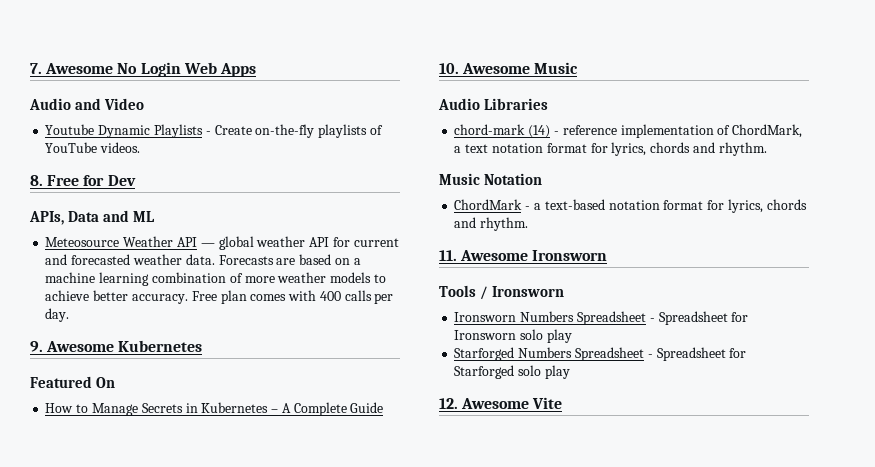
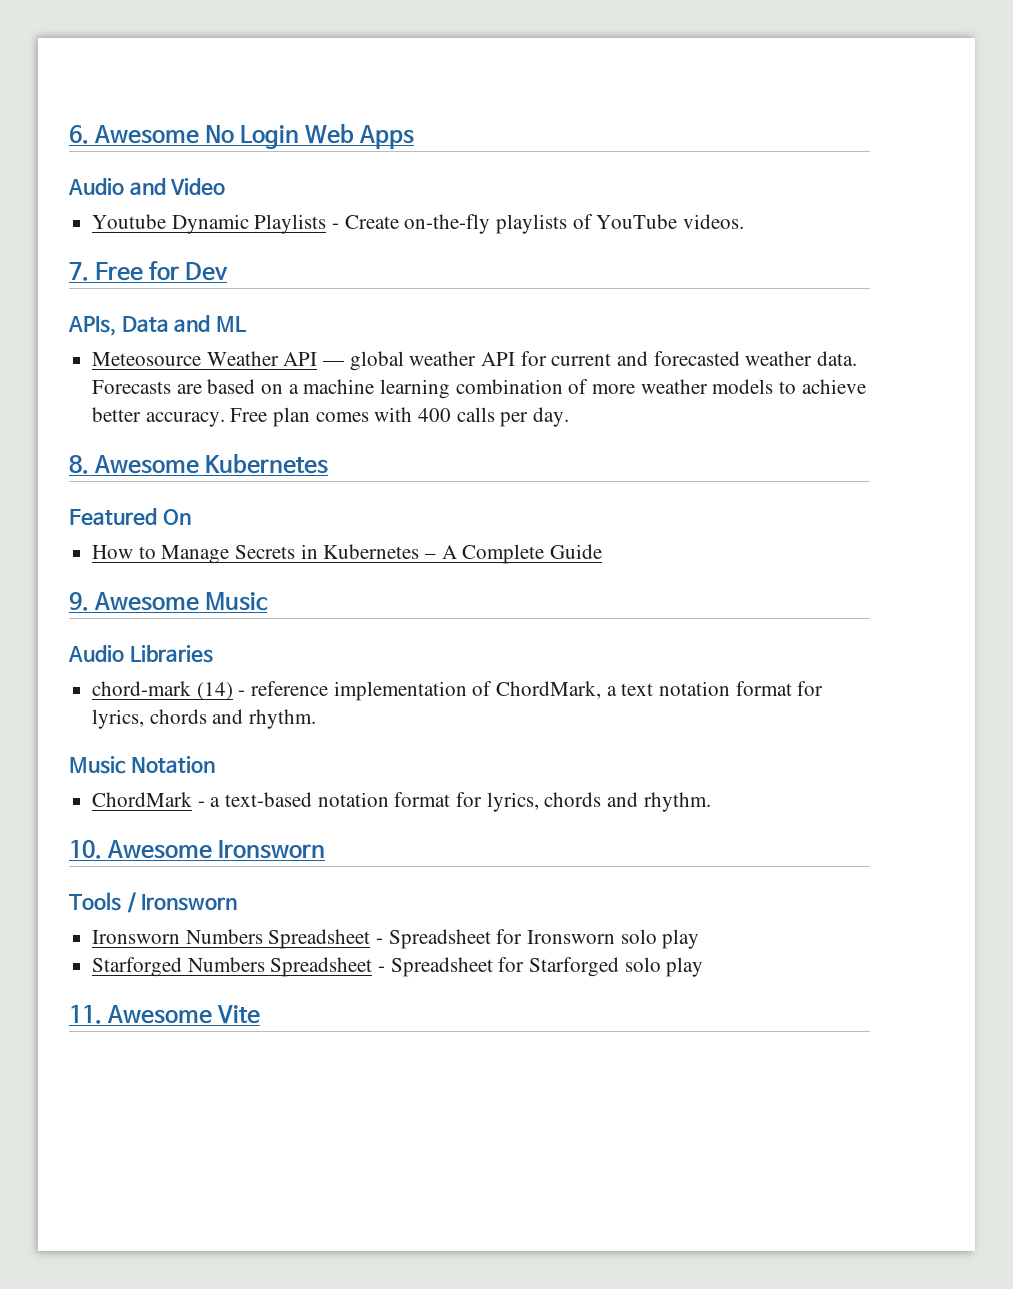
- 7. Awesome No Login Web Apps
+ 6. Awesome No Login Web Apps
- 8. Free for Dev
+ 7. Free for Dev
- 9. Awesome Kubernetes
+ 8. Awesome Kubernetes
- 10. Awesome Music
+ 9. Awesome Music
- 11. Awesome Ironsworn
+ 10. Awesome Ironsworn
- 12. Awesome Vite
+ 11. Awesome Vite

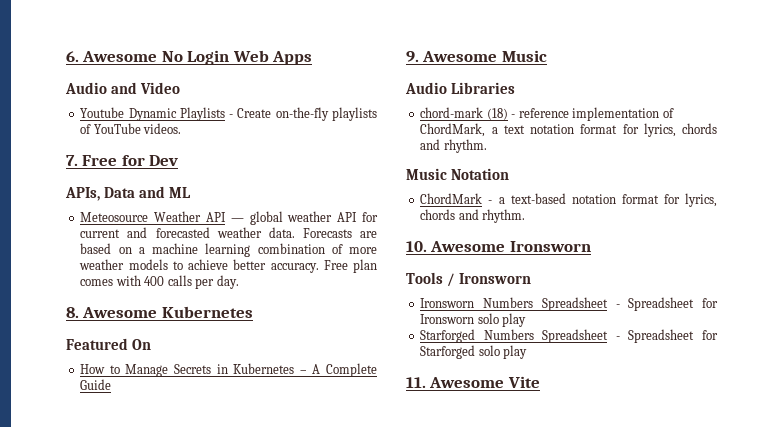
- chord-mark (14) - reference implementation of ChordMark, a text notation format for lyrics, chords and rhythm.
+ chord-mark (18) - reference implementation of ChordMark, a text notation format for lyrics, chords and rhythm.

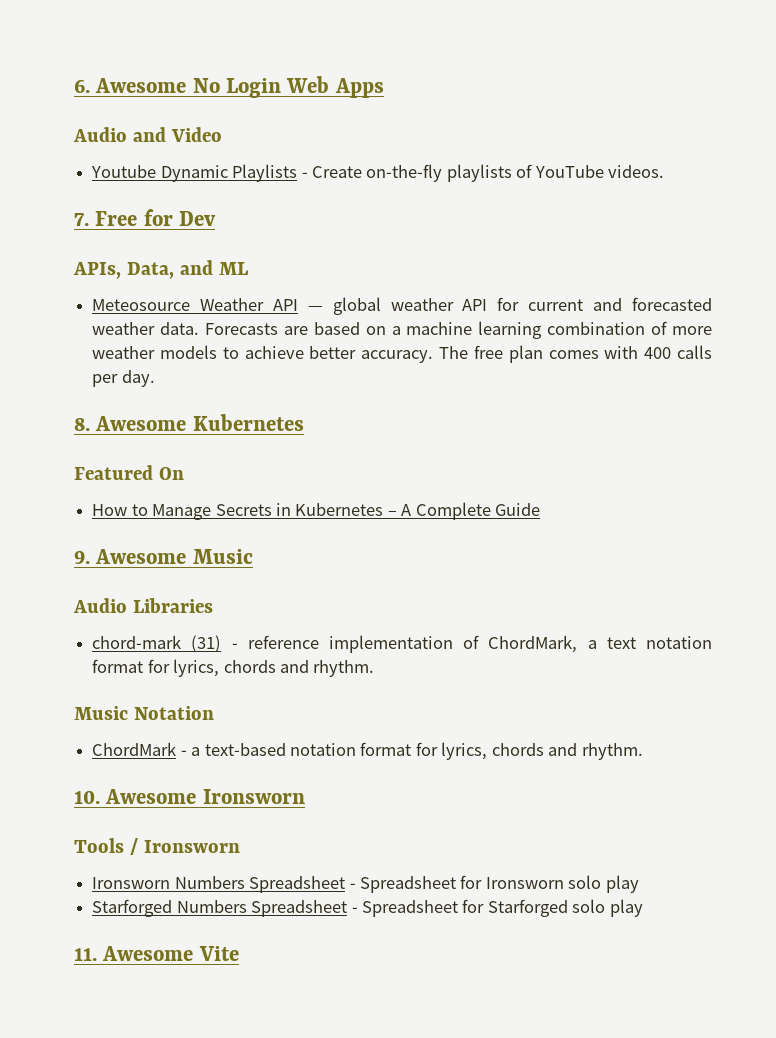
- APIs, Data and ML
+ APIs, Data, and ML
- Free plan comes with 400 calls per day.
+ The free plan comes with 400 calls per day.
- chord-mark (18) - reference implementation of ChordMark, a text notation format for lyrics, chords and rhythm.
+ chord-mark (31) - reference implementation of ChordMark, a text notation format for lyrics, chords and rhythm.

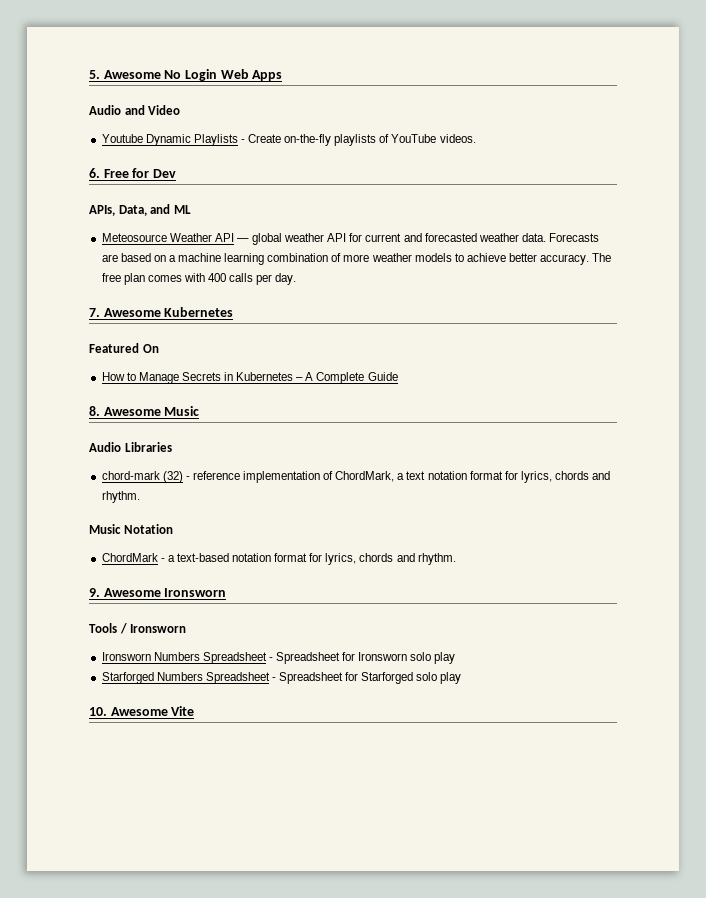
- 6. Awesome No Login Web Apps
+ 5. Awesome No Login Web Apps
- 7. Free for Dev
+ 6. Free for Dev
- 8. Awesome Kubernetes
+ 7. Awesome Kubernetes
- 9. Awesome Music
+ 8. Awesome Music
- chord-mark (31) - reference implementation of ChordMark, a text notation format for lyrics, chords and rhythm.
+ chord-mark (32) - reference implementation of ChordMark, a text notation format for lyrics, chords and rhythm.
- 10. Awesome Ironsworn
+ 9. Awesome Ironsworn
- 11. Awesome Vite
+ 10. Awesome Vite

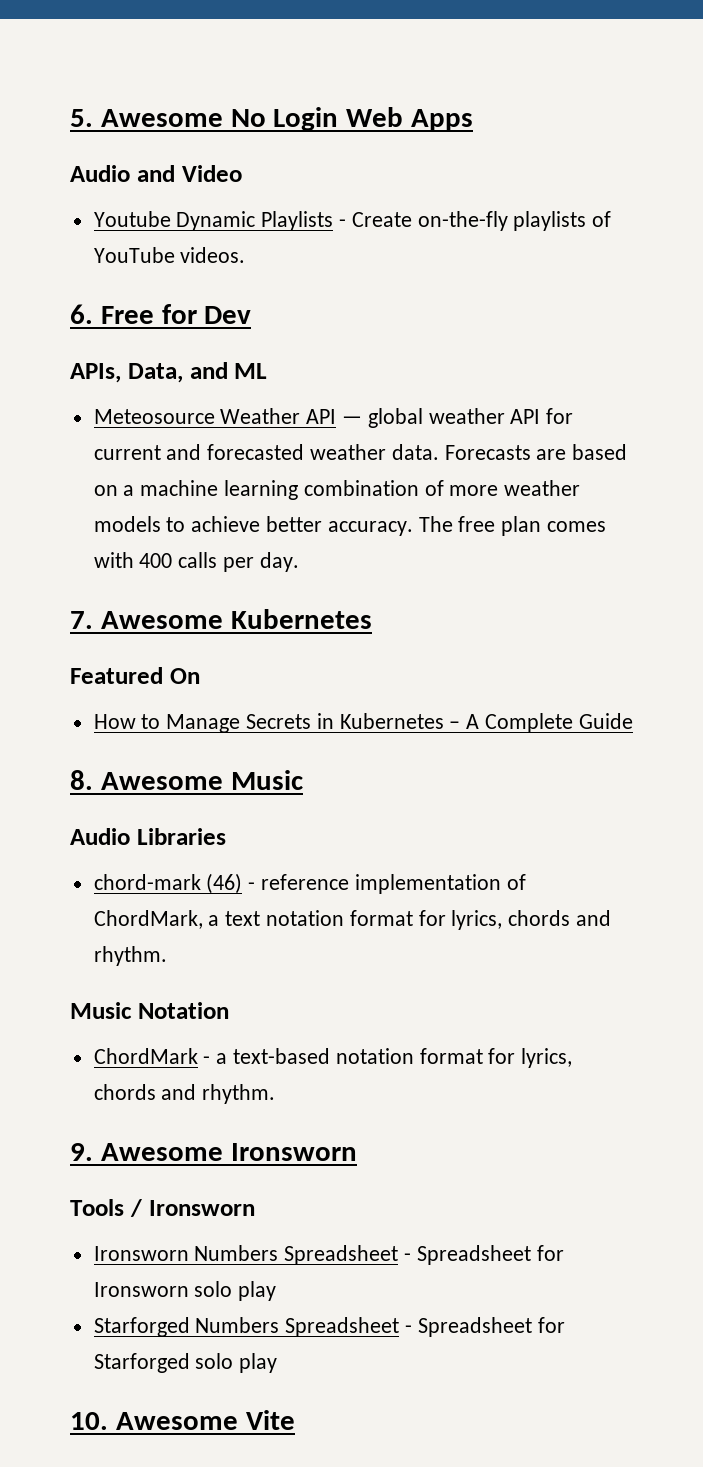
- chord-mark (32) - reference implementation of ChordMark, a text notation format for lyrics, chords and rhythm.
+ chord-mark (46) - reference implementation of ChordMark, a text notation format for lyrics, chords and rhythm.

